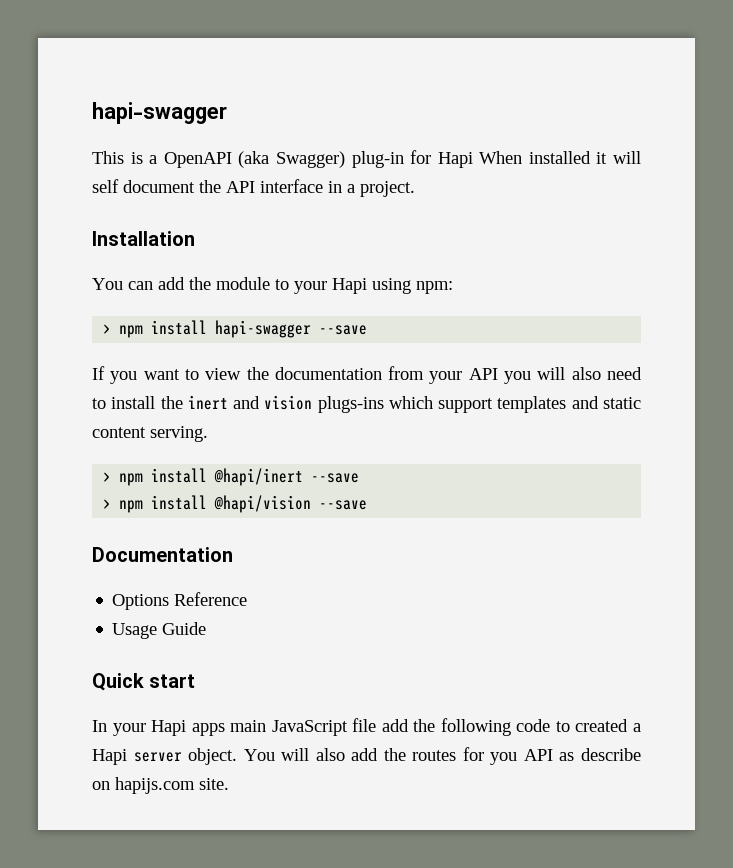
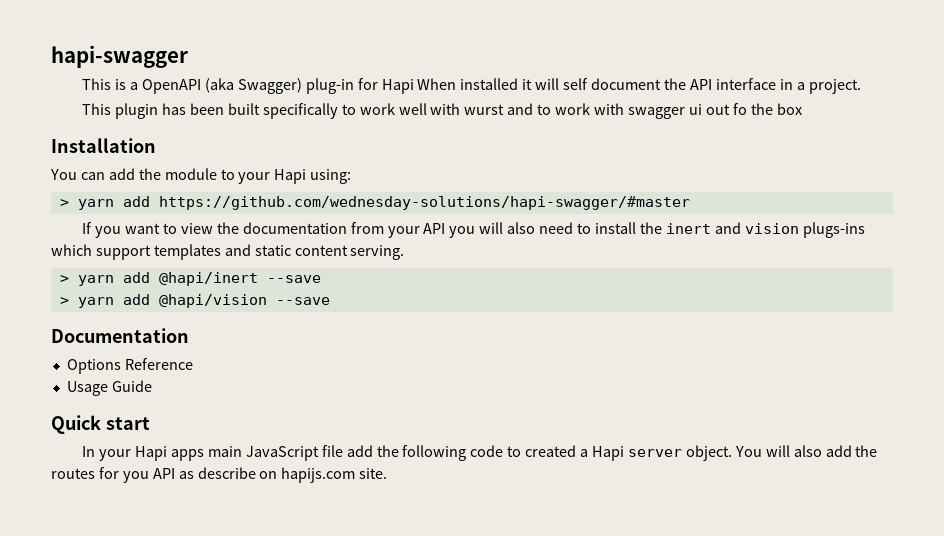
+ This plugin has been built specifically to work well with wurst and to work with swagger ui out fo the box
- You can add the module to your Hapi using npm:
- > npm install hapi-swagger --save
+ You can add the module to your Hapi using:
+ > yarn add https://github.com/wednesday-solutions/hapi-swagger/#master
- > npm install @hapi/inert --save
+ > yarn add @hapi/inert --save
- > npm install @hapi/vision --save
+ > yarn add @hapi/vision --save

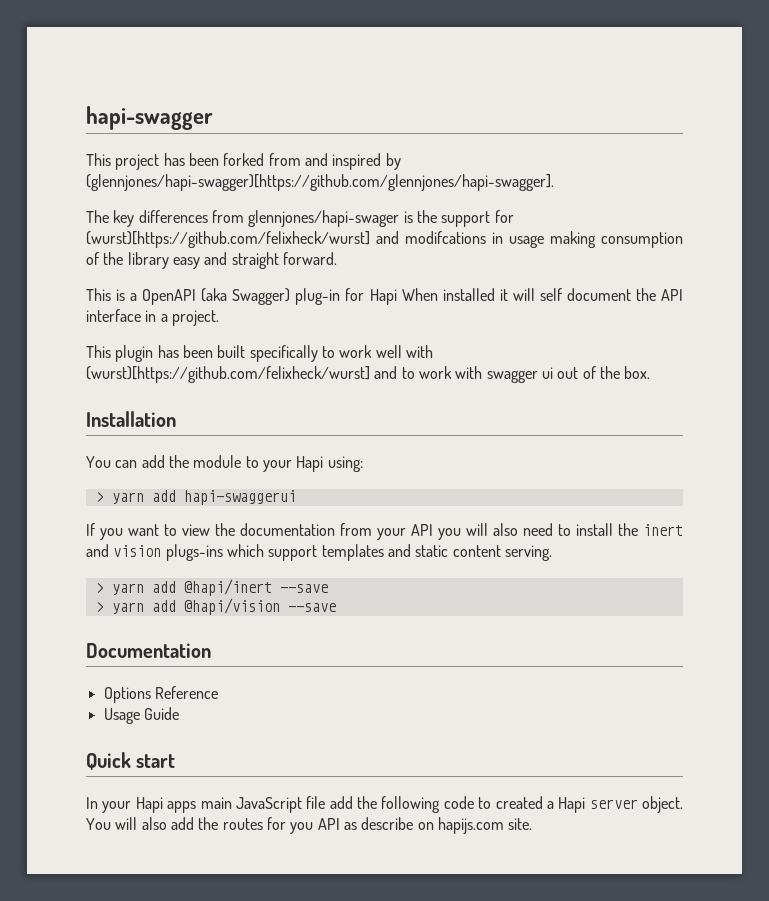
+ This project has been forked from and inspired by (glennjones/hapi-swagger)[https://github.com/glennjones/hapi-swagger].
+ The key differences from glennjones/hapi-swager is the support for (wurst)[https://github.com/felixheck/wurst] and modifcations in usage making consumption of the library easy and straight forward.
- This plugin has been built specifically to work well with wurst and to work with swagger ui out fo the box
+ This plugin has been built specifically to work well with (wurst)[https://github.com/felixheck/wurst] and to work with swagger ui out of the box.
- > yarn add https://github.com/wednesday-solutions/hapi-swagger/#master
+ > yarn add hapi-swaggerui

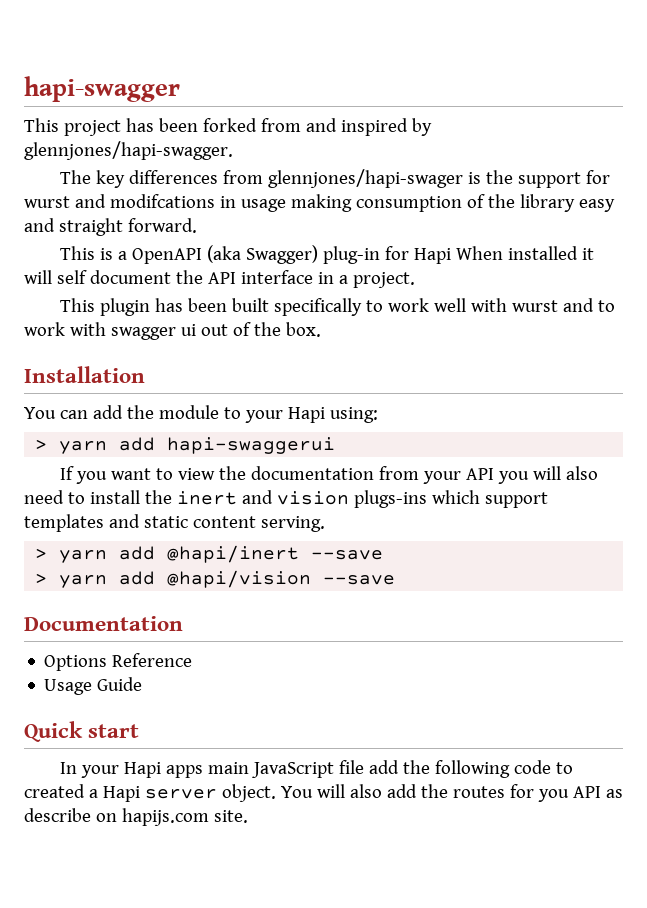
- This project has been forked from and inspired by (glennjones/hapi-swagger)[https://github.com/glennjones/hapi-swagger].
+ This project has been forked from and inspired by glennjones/hapi-swagger.
- The key differences from glennjones/hapi-swager is the support for (wurst)[https://github.com/felixheck/wurst] and modifcations in usage making consumption of the library easy and straight forward.
+ The key differences from glennjones/hapi-swager is the support for wurst and modifcations in usage making consumption of the library easy and straight forward.
- This plugin has been built specifically to work well with (wurst)[https://github.com/felixheck/wurst] and to work with swagger ui out of the box.
+ This plugin has been built specifically to work well with wurst and to work with swagger ui out of the box.

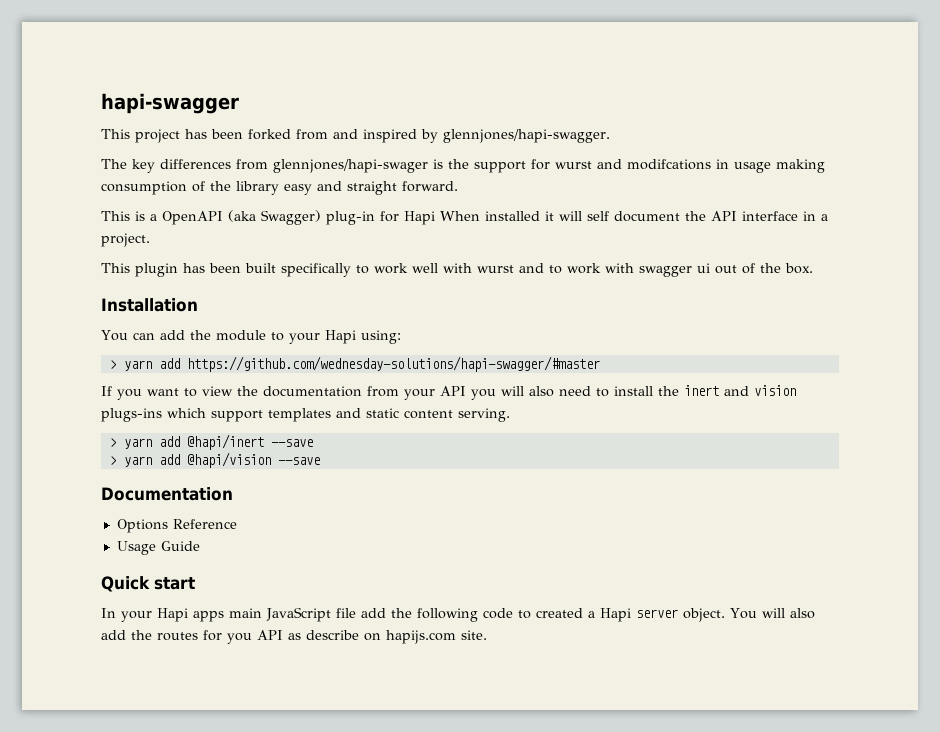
- > yarn add hapi-swaggerui
+ > yarn add https://github.com/wednesday-solutions/hapi-swagger/#master

